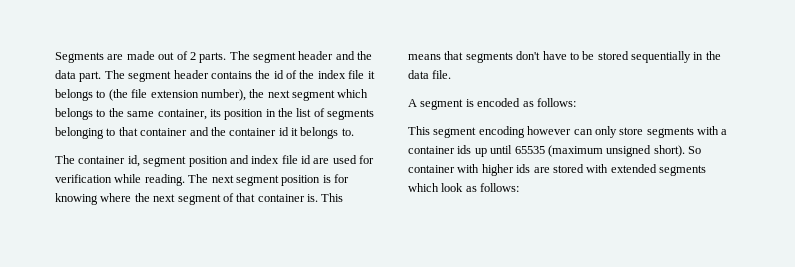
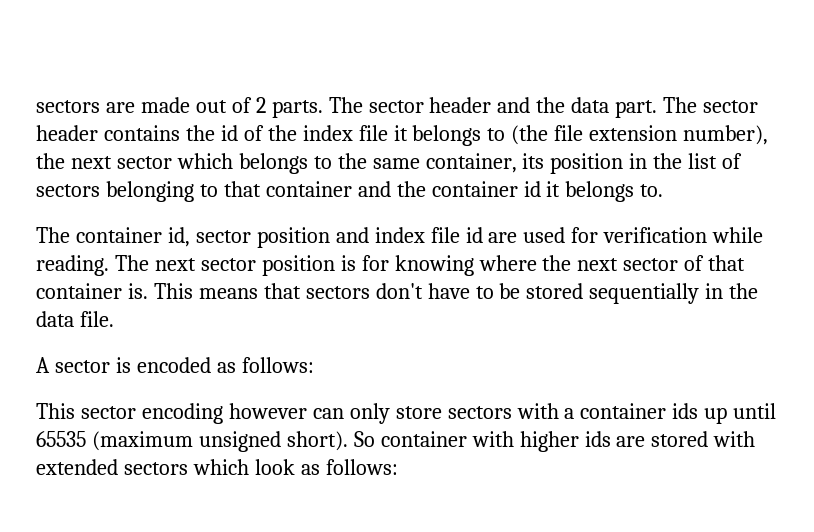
- Segments are made out of 2 parts.
+ sectors are made out of 2 parts.
- The segment header and the data part.
+ The sector header and the data part.
- The segment header contains the id of the index file it belongs to (the file extension number), the next segment which belongs to the same container, its position in the list of segments belonging to that container and the container id it belongs to.
+ The sector header contains the id of the index file it belongs to (the file extension number), the next sector which belongs to the same container, its position in the list of sectors belonging to that container and the container id it belongs to.
- The container id, segment position and index file id are used for verification while reading.
+ The container id, sector position and index file id are used for verification while reading.
- The next segment position is for knowing where the next segment of that container is.
+ The next sector position is for knowing where the next sector of that container is.
- This means that segments don't have to be stored sequentially in the data file.
+ This means that sectors don't have to be stored sequentially in the data file.
- A segment is encoded as follows:
+ A sector is encoded as follows:
- This segment encoding however can only store segments with a container ids up until 65535 (maximum unsigned short).
+ This sector encoding however can only store sectors with a container ids up until 65535 (maximum unsigned short).
- So container with higher ids are stored with extended segments which look as follows:
+ So container with higher ids are stored with extended sectors which look as follows:

